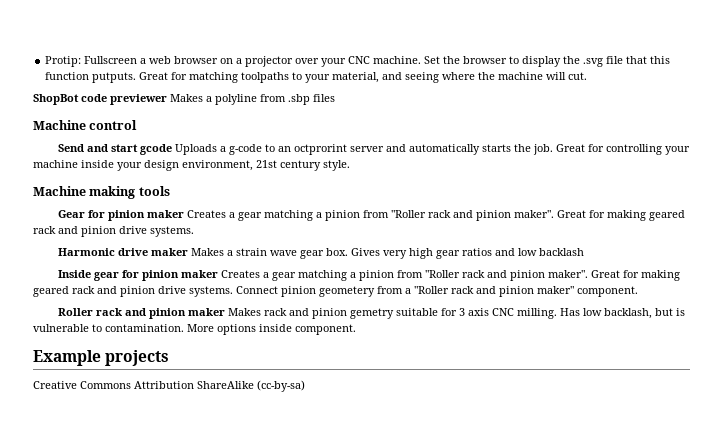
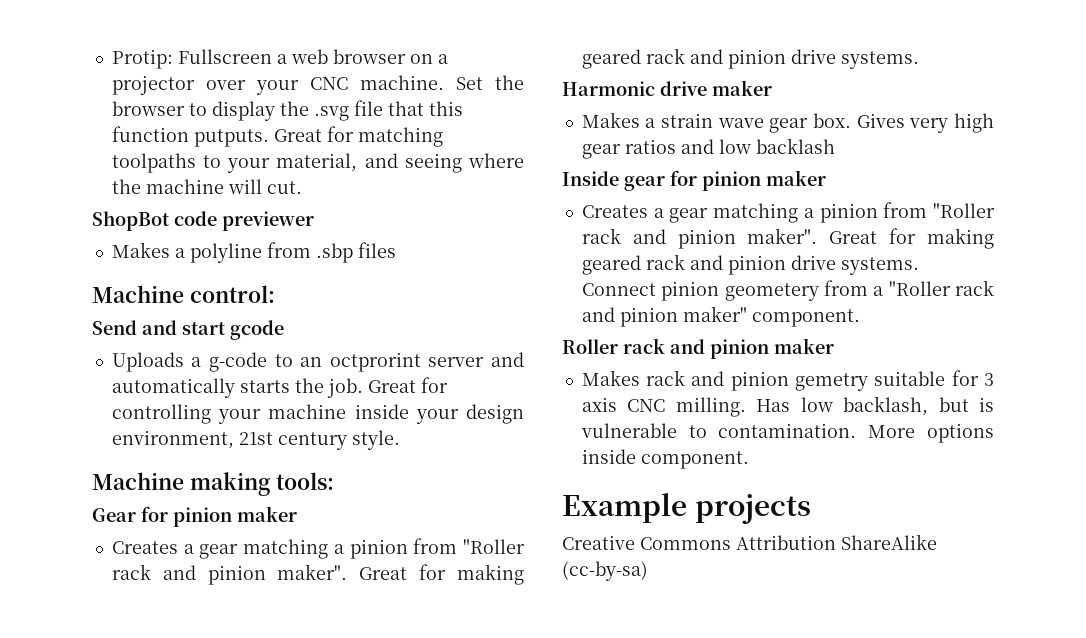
- ShopBot code previewer Makes a polyline from .sbp files
+ ShopBot code previewer
+ Makes a polyline from .sbp files
- Machine control
+ Machine control:
- Send and start gcode Uploads a g-code to an octprorint server and automatically starts the job.
+ Send and start gcode
+ Uploads a g-code to an octprorint server and automatically starts the job.
- Machine making tools
+ Machine making tools:
- Gear for pinion maker Creates a gear matching a pinion from "Roller rack and pinion maker".
+ Gear for pinion maker
+ Creates a gear matching a pinion from "Roller rack and pinion maker".
- Harmonic drive maker Makes a strain wave gear box.
+ Harmonic drive maker
+ Makes a strain wave gear box.
- Inside gear for pinion maker Creates a gear matching a pinion from "Roller rack and pinion maker".
+ Inside gear for pinion maker
+ Creates a gear matching a pinion from "Roller rack and pinion maker".
- Roller rack and pinion maker Makes rack and pinion gemetry suitable for 3 axis CNC milling.
+ Roller rack and pinion maker
+ Makes rack and pinion gemetry suitable for 3 axis CNC milling.

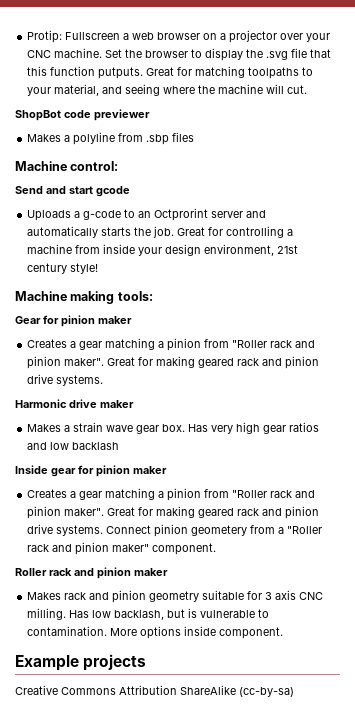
- Uploads a g-code to an octprorint server and automatically starts the job.
+ Uploads a g-code to an Octprorint server and automatically starts the job.
- Great for controlling your machine inside your design environment, 21st century style.
+ Great for controlling a machine from inside your design environment, 21st century style!
- Gives very high gear ratios and low backlash
+ Has very high gear ratios and low backlash
- Makes rack and pinion gemetry suitable for 3 axis CNC milling.
+ Makes rack and pinion geometry suitable for 3 axis CNC milling.

